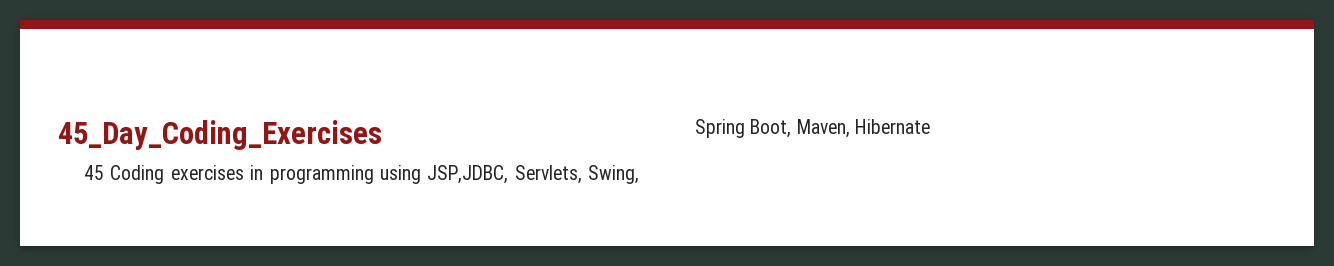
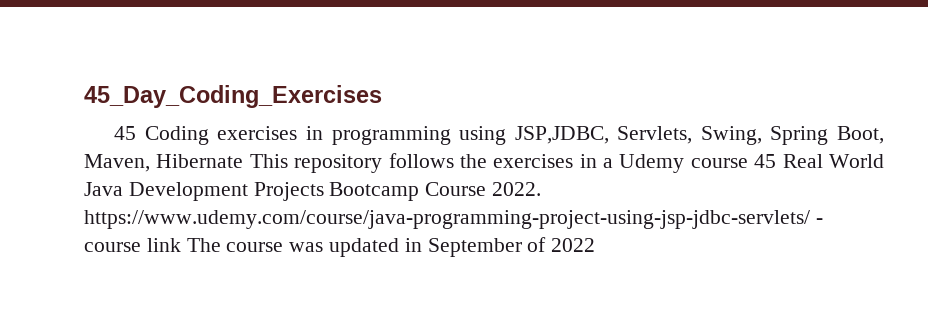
- 45 Coding exercises in programming using JSP,JDBC, Servlets, Swing, Spring Boot, Maven, Hibernate
+ 45 Coding exercises in programming using JSP,JDBC, Servlets, Swing, Spring Boot, Maven, Hibernate This repository follows the exercises in a Udemy course 45 Real World Java Development Projects Bootcamp Course 2022. https://www.udemy.com/course/java-programming-project-using-jsp-jdbc-servlets/ - course link The course was updated in September of 2022

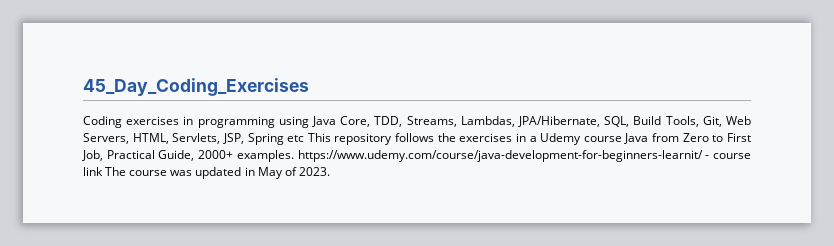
- 45 Coding exercises in programming using JSP,JDBC, Servlets, Swing, Spring Boot, Maven, Hibernate This repository follows the exercises in a Udemy course 45 Real World Java Development Projects Bootcamp Course 2022. https://www.udemy.com/course/java-programming-project-using-jsp-jdbc-servlets/ - course link The course was updated in September of 2022
+ Coding exercises in programming using Java Core, TDD, Streams, Lambdas, JPA/Hibernate, SQL, Build Tools, Git, Web Servers, HTML, Servlets, JSP, Spring etc This repository follows the exercises in a Udemy course Java from Zero to First Job, Practical Guide, 2000+ examples. https://www.udemy.com/course/java-development-for-beginners-learnit/ - course link The course was updated in May of 2023.

